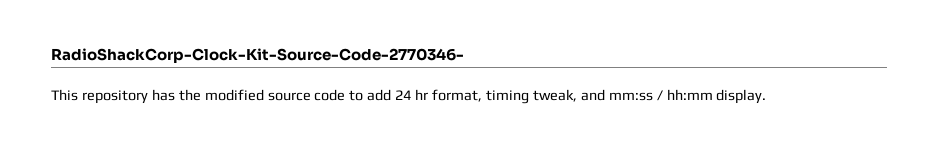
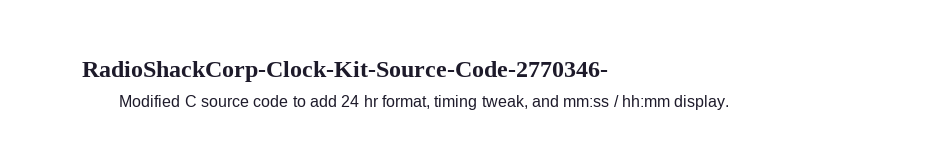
- This repository has the modified source code to add 24 hr format, timing tweak, and mm:ss / hh:mm display.
+ Modified C source code to add 24 hr format, timing tweak, and mm:ss / hh:mm display.

